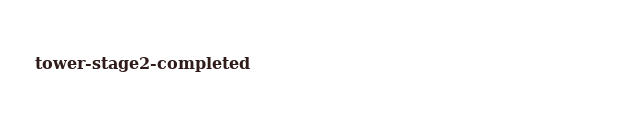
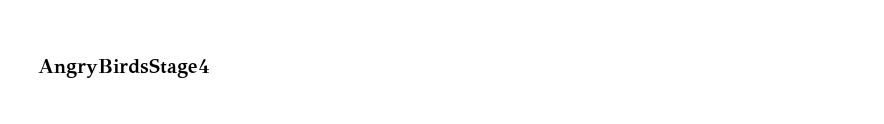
- tower-stage2-completed
+ AngryBirdsStage4

